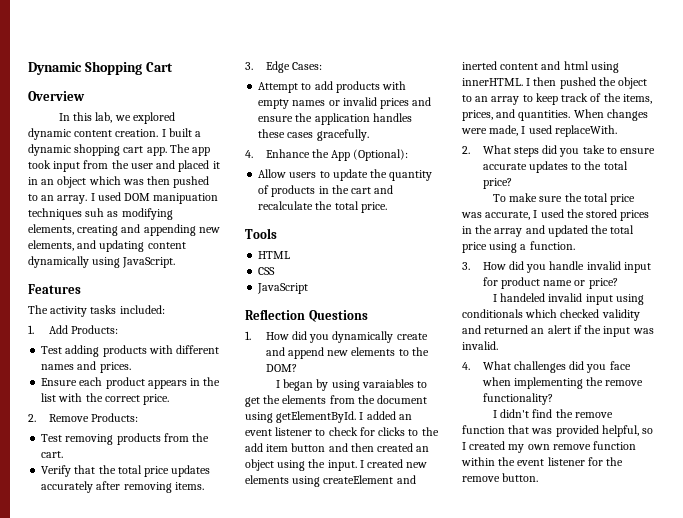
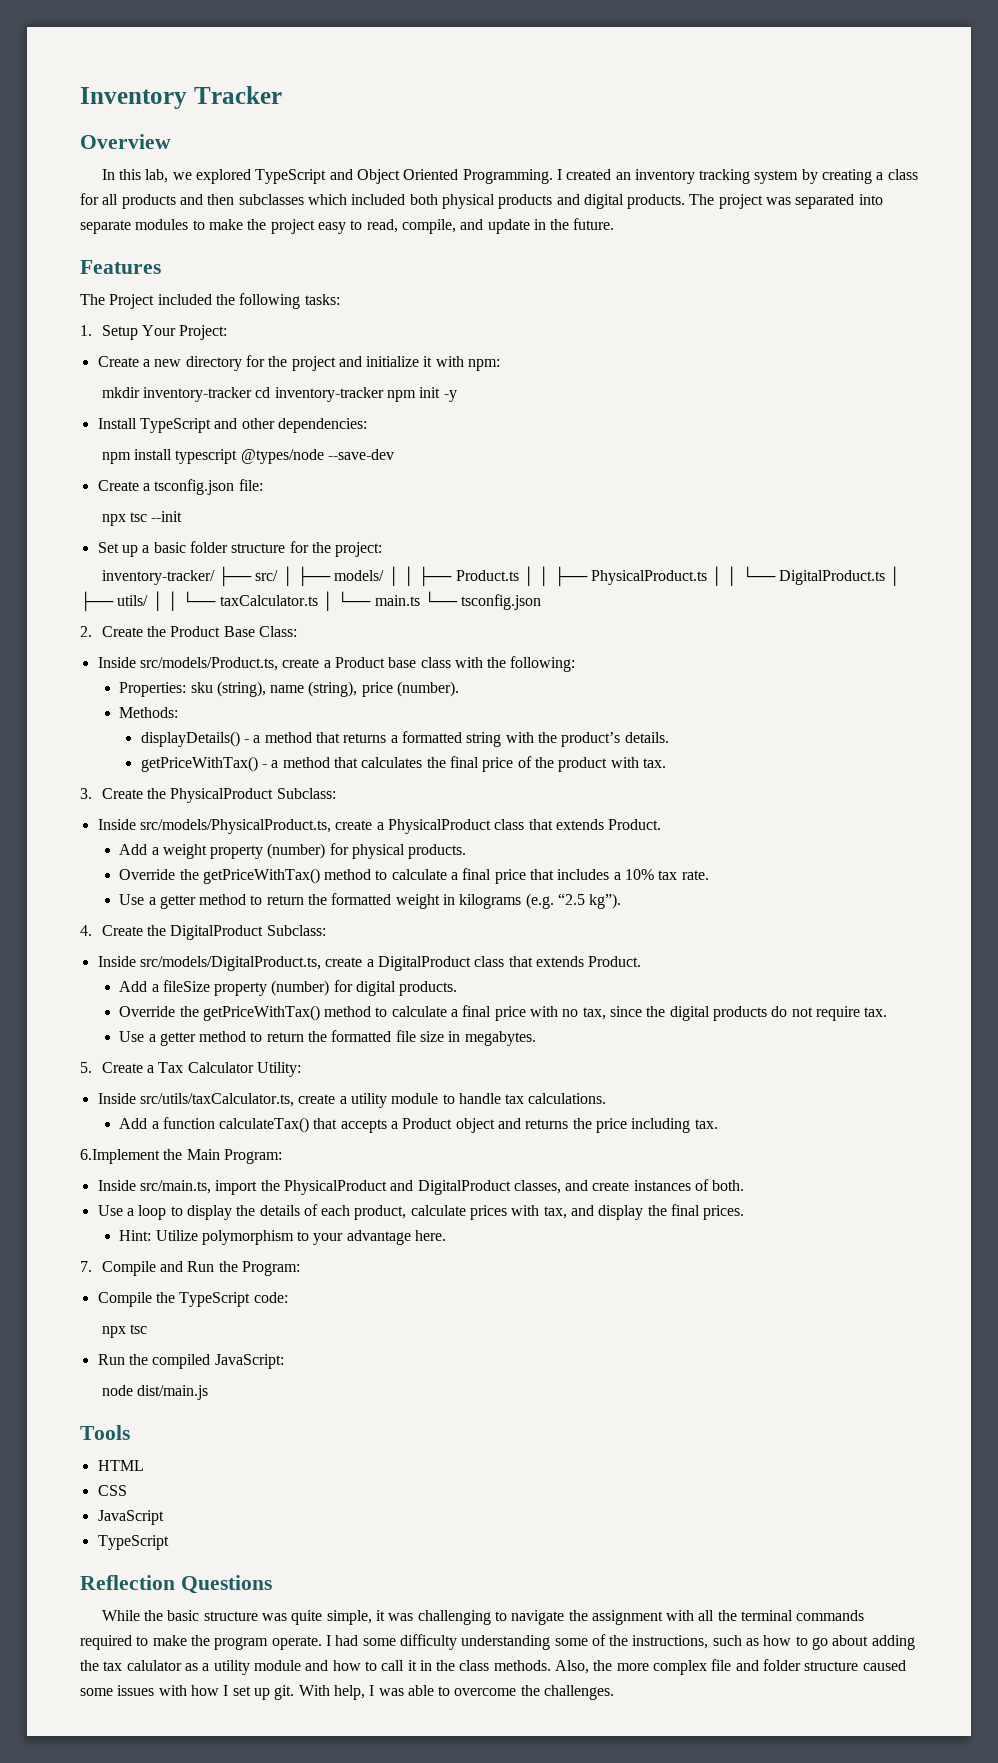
- Dynamic Shopping Cart
+ Inventory Tracker
- In this lab, we explored dynamic content creation. I built a dynamic shopping cart app. The app took input from the user and placed it in an object which was then pushed to an array. I used DOM manipuation techniques suh as modifying elements, creating and appending new elements, and updating content dynamically using JavaScript.
+ In this lab, we explored TypeScript and Object Oriented Programming. I created an inventory tracking system by creating a class for all products and then subclasses which included both physical products and digital products. The project was separated into separate modules to make the project easy to read, compile, and update in the future.
  Features
- The activity tasks included:
- 1. Add Products:
- Test adding products with different names and prices.
- Ensure each product appears in the list with the correct price.
- 2. Remove Products:
- Test removing products from the cart.
- Verify that the total price updates accurately after removing items.
- 3. Edge Cases:
- Attempt to add products with empty names or invalid prices and ensure the application handles these cases gracefully.
- 4. Enhance the App (Optional):
- Allow users to update the quantity of products in the cart and recalculate the total price.
+ The Project included the following tasks:
+ 1. Setup Your Project:
+ Create a new directory for the project and initialize it with npm:
+ mkdir inventory-tracker cd inventory-tracker npm init -y
+ Install TypeScript and other dependencies:
+ npm install typescript @types/node --save-dev
+ Create a tsconfig.json file:
+ npx tsc --init
+ Set up a basic folder structure for the project:
+ inventory-tracker/ ├── src/ │ ├── models/ │ │ ├── Product.ts │ │ ├── PhysicalProduct.ts │ │ └── DigitalProduct.ts │ ├── utils/ │ │ └── taxCalculator.ts │ └── main.ts └── tsconfig.json
+ 2. Create the Product Base Class:
+ Inside src/models/Product.ts, create a Product base class with the following:
+ Properties: sku (string), name (string), price (number).
+ Methods:
+ displayDetails() - a method that returns a formatted string with the product’s details.
+ getPriceWithTax() - a method that calculates the final price of the product with tax.
+ 3. Create the PhysicalProduct Subclass:
+ Inside src/models/PhysicalProduct.ts, create a PhysicalProduct class that extends Product.
+ Add a weight property (number) for physical products.
+ Override the getPriceWithTax() method to calculate a final price that includes a 10% tax rate.
+ Use a getter method to return the formatted weight in kilograms (e.g. “2.5 kg”).
+ 4. Create the DigitalProduct Subclass:
+ Inside src/models/DigitalProduct.ts, create a DigitalProduct class that extends Product.
+ Add a fileSize property (number) for digital products.
+ Override the getPriceWithTax() method to calculate a final price with no tax, since the digital products do not require tax.
+ Use a getter method to return the formatted file size in megabytes.
+ 5. Create a Tax Calculator Utility:
+ Inside src/utils/taxCalculator.ts, create a utility module to handle tax calculations.
+ Add a function calculateTax() that accepts a Product object and returns the price including tax.
+ 6.Implement the Main Program:
+ Inside src/main.ts, import the PhysicalProduct and DigitalProduct classes, and create instances of both.
+ Use a loop to display the details of each product, calculate prices with tax, and display the final prices.
+ Hint: Utilize polymorphism to your advantage here.
+ 7. Compile and Run the Program:
+ Compile the TypeScript code:
+ npx tsc
+ Run the compiled JavaScript:
+ node dist/main.js
  JavaScript
+ TypeScript
- 1. How did you dynamically create and append new elements to the DOM?
- I began by using varaiables to get the elements from the document using getElementById. I added an event listener to check for clicks to the add item button and then created an object using the input. I created new elements using createElement and inerted content and html using innerHTML. I then pushed the object to an array to keep track of the items, prices, and quantities. When changes were made, I used replaceWith.
- 2. What steps did you take to ensure accurate updates to the total price?
- To make sure the total price was accurate, I used the stored prices in the array and updated the total price using a function.
- 3. How did you handle invalid input for product name or price?
- I handeled invalid input using conditionals which checked validity and returned an alert if the input was invalid.
- 4. What challenges did you face when implementing the remove functionality?
- I didn't find the remove function that was provided helpful, so I created my own remove function within the event listener for the remove button.
+ While the basic structure was quite simple, it was challenging to navigate the assignment with all the terminal commands required to make the program operate. I had some difficulty understanding some of the instructions, such as how to go about adding the tax calulator as a utility module and how to call it in the class methods. Also, the more complex file and folder structure caused some issues with how I set up git. With help, I was able to overcome the challenges.

